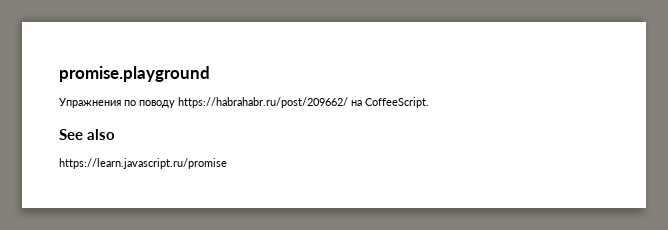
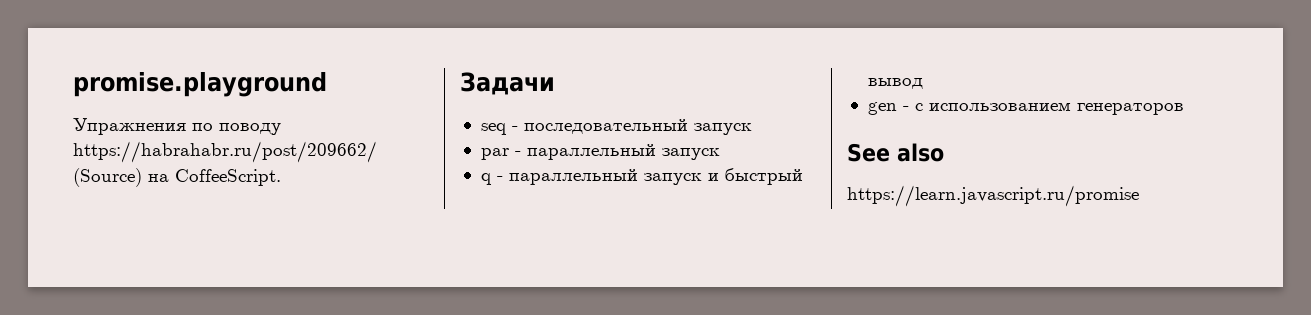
- Упражнения по поводу https://habrahabr.ru/post/209662/ на CoffeeScript.
+ Упражнения по поводу https://habrahabr.ru/post/209662/ (Source) на CoffeeScript.
+ Задачи
+ seq - последовательный запуск
+ par - параллельный запуск
+ q - параллельный запуск и быстрый вывод
+ gen - с использованием генераторов

